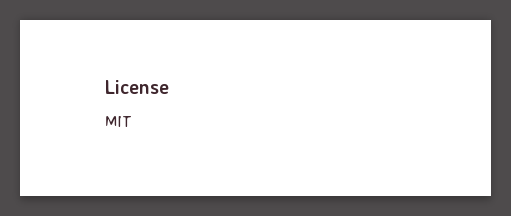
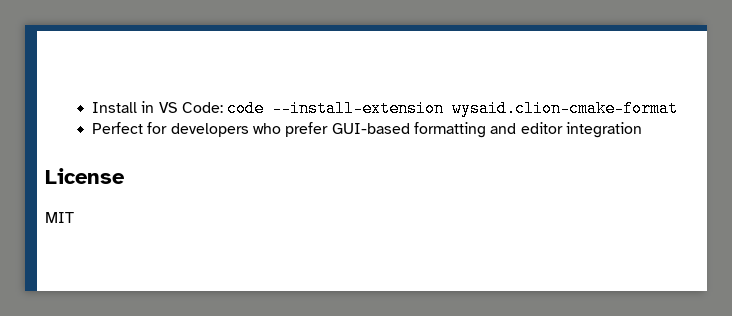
+ Install in VS Code: code --install-extension wysaid.clion-cmake-format
+ Perfect for developers who prefer GUI-based formatting and editor integration

